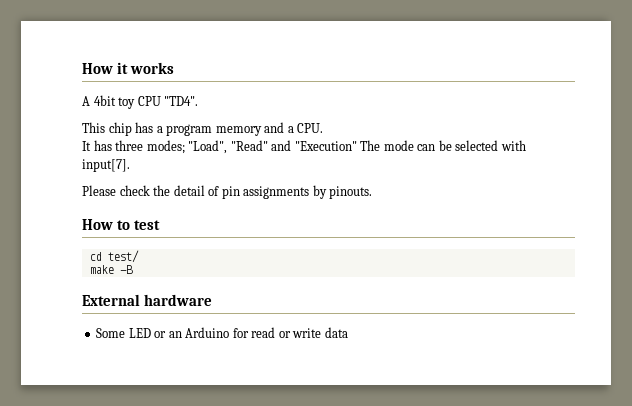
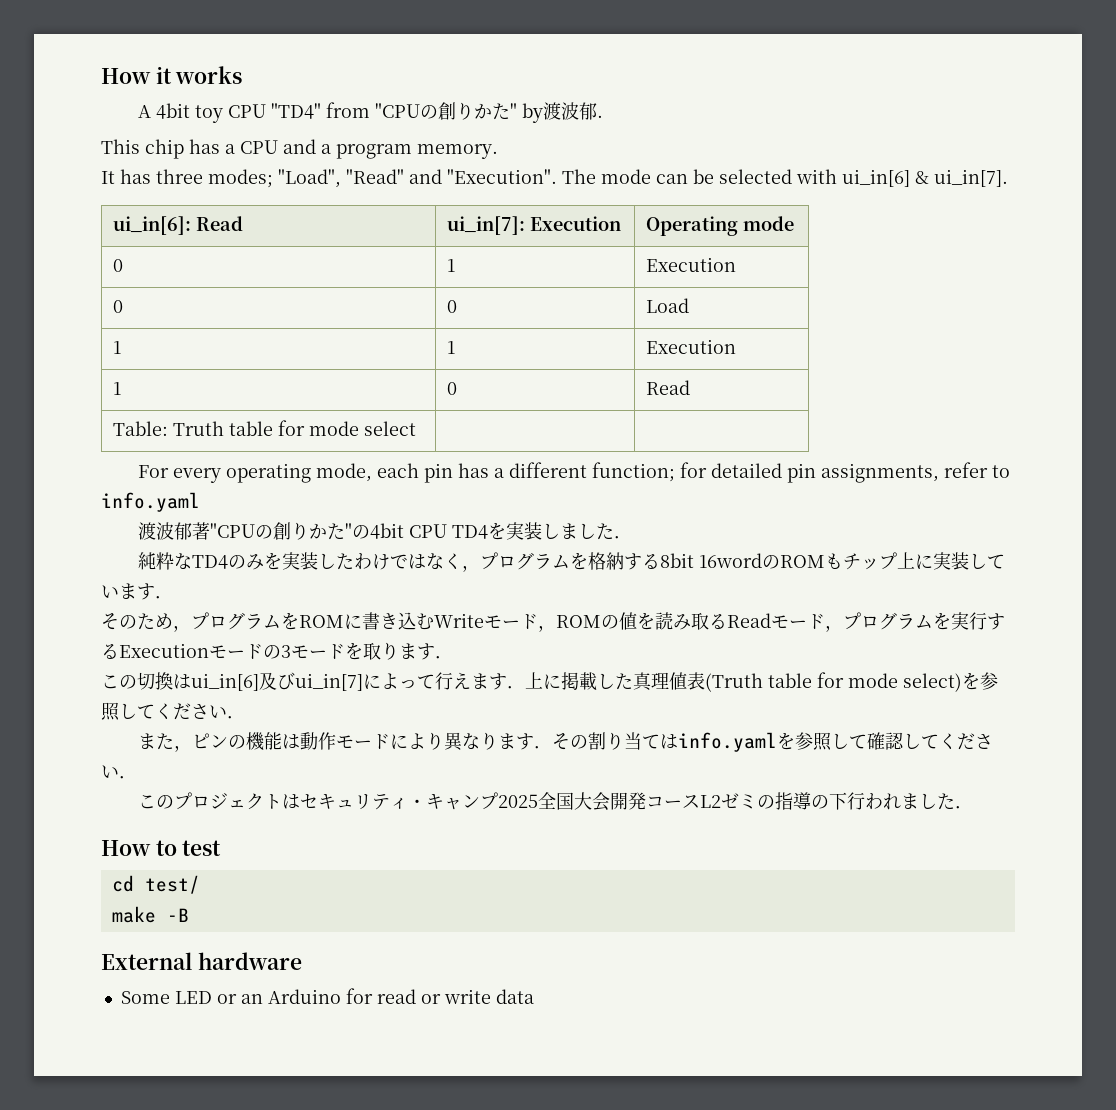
- A 4bit toy CPU "TD4".
+ A 4bit toy CPU "TD4" from "CPUの創りかた" by渡波郁.
- This chip has a program memory and a CPU.
+ This chip has a CPU and a program memory.
- It has three modes; "Load", "Read" and "Execution" The mode can be selected with input[7].
- Please check the detail of pin assignments by pinouts.
+ It has three modes; "Load", "Read" and "Execution". The mode can be selected with ui_in[6] & ui_in[7].
+ ui_in[6]: Read | ui_in[7]: Execution | Operating mode
+ 0 | 1 | Execution
+ 0 | 0 | Load
+ 1 | 1 | Execution
+ 1 | 0 | Read
+ Table: Truth table for mode select | |
+ For every operating mode, each pin has a different function; for detailed pin assignments, refer to info.yaml
+ 渡波郁著"CPUの創りかた"の4bit CPU TD4を実装しました．
+ 純粋なTD4のみを実装したわけではなく，プログラムを格納する8bit 16wordのROMもチップ上に実装しています．
+ そのため，プログラムをROMに書き込むWriteモード，ROMの値を読み取るReadモード，プログラムを実行するExecutionモードの3モードを取ります．
+ この切換はui_in[6]及びui_in[7]によって行えます．上に掲載した真理値表(Truth table for mode select)を参照してください．
+ また，ピンの機能は動作モードにより異なります．その割り当てはinfo.yamlを参照して確認してください．
+ このプロジェクトはセキュリティ・キャンプ2025全国大会開発コースL2ゼミの指導の下行われました．

